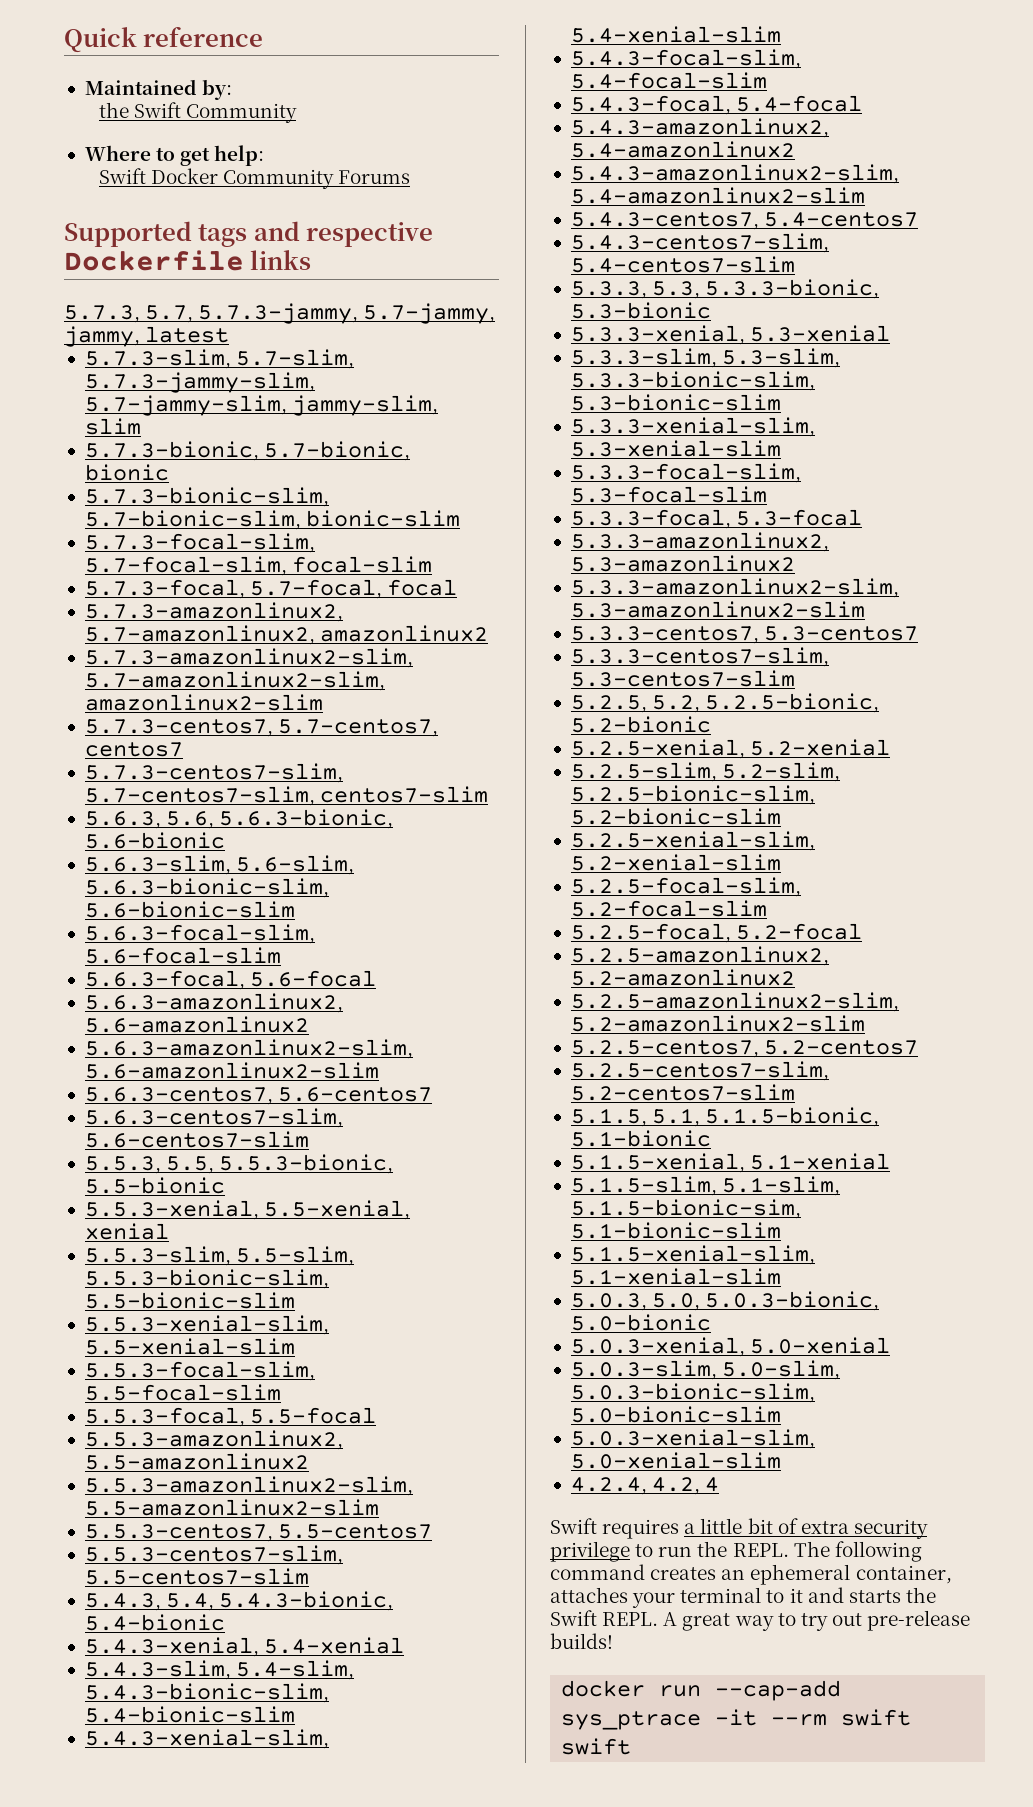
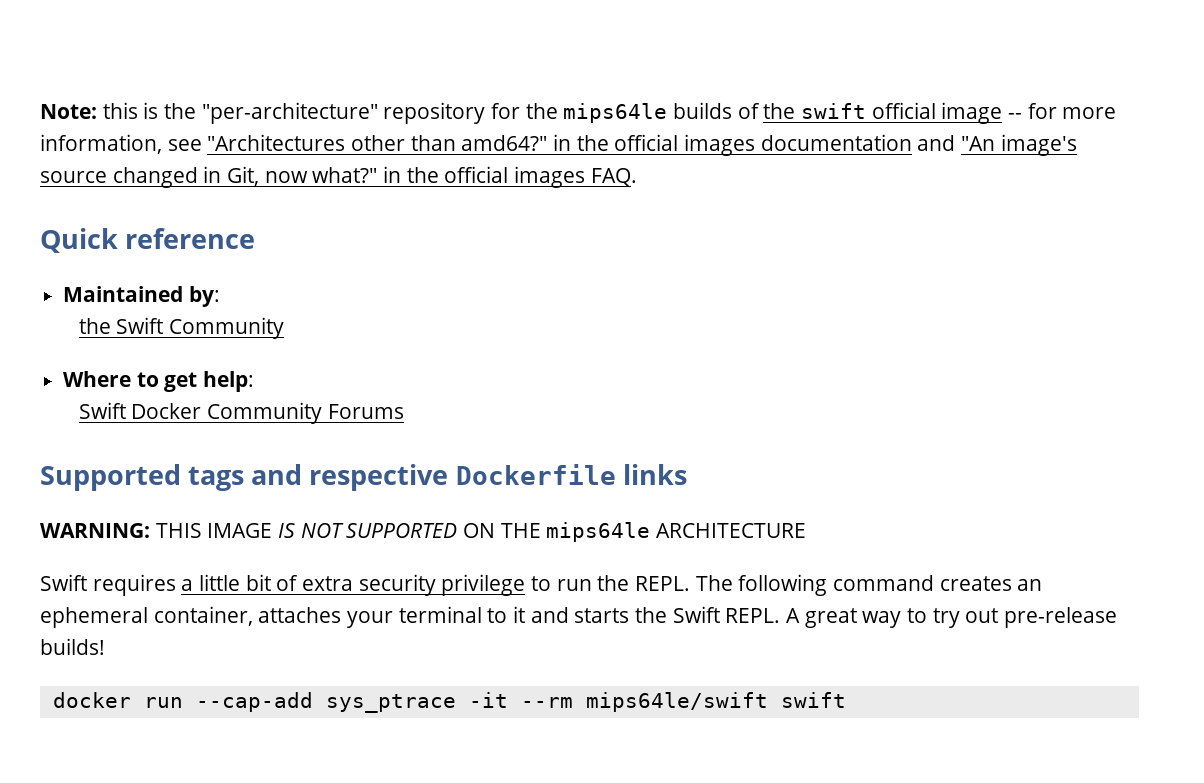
+ Note: this is the "per-architecture" repository for the mips64le builds of the swift official image -- for more information, see "Architectures other than amd64?" in the official images documentation and "An image's source changed in Git, now what?" in the official images FAQ.
- 5.7.3, 5.7, 5.7.3-jammy, 5.7-jammy, jammy, latest
- 5.7.3-slim, 5.7-slim, 5.7.3-jammy-slim, 5.7-jammy-slim, jammy-slim, slim
- 5.7.3-bionic, 5.7-bionic, bionic
- 5.7.3-bionic-slim, 5.7-bionic-slim, bionic-slim
- 5.7.3-focal-slim, 5.7-focal-slim, focal-slim
- 5.7.3-focal, 5.7-focal, focal
- 5.7.3-amazonlinux2, 5.7-amazonlinux2, amazonlinux2
- 5.7.3-amazonlinux2-slim, 5.7-amazonlinux2-slim, amazonlinux2-slim
- 5.7.3-centos7, 5.7-centos7, centos7
- 5.7.3-centos7-slim, 5.7-centos7-slim, centos7-slim
- 5.6.3, 5.6, 5.6.3-bionic, 5.6-bionic
- 5.6.3-slim, 5.6-slim, 5.6.3-bionic-slim, 5.6-bionic-slim
- 5.6.3-focal-slim, 5.6-focal-slim
- 5.6.3-focal, 5.6-focal
- 5.6.3-amazonlinux2, 5.6-amazonlinux2
- 5.6.3-amazonlinux2-slim, 5.6-amazonlinux2-slim
- 5.6.3-centos7, 5.6-centos7
- 5.6.3-centos7-slim, 5.6-centos7-slim
- 5.5.3, 5.5, 5.5.3-bionic, 5.5-bionic
- 5.5.3-xenial, 5.5-xenial, xenial
- 5.5.3-slim, 5.5-slim, 5.5.3-bionic-slim, 5.5-bionic-slim
- 5.5.3-xenial-slim, 5.5-xenial-slim
- 5.5.3-focal-slim, 5.5-focal-slim
- 5.5.3-focal, 5.5-focal
- 5.5.3-amazonlinux2, 5.5-amazonlinux2
- 5.5.3-amazonlinux2-slim, 5.5-amazonlinux2-slim
- 5.5.3-centos7, 5.5-centos7
- 5.5.3-centos7-slim, 5.5-centos7-slim
- 5.4.3, 5.4, 5.4.3-bionic, 5.4-bionic
- 5.4.3-xenial, 5.4-xenial
- 5.4.3-slim, 5.4-slim, 5.4.3-bionic-slim, 5.4-bionic-slim
- 5.4.3-xenial-slim, 5.4-xenial-slim
- 5.4.3-focal-slim, 5.4-focal-slim
- 5.4.3-focal, 5.4-focal
- 5.4.3-amazonlinux2, 5.4-amazonlinux2
- 5.4.3-amazonlinux2-slim, 5.4-amazonlinux2-slim
- 5.4.3-centos7, 5.4-centos7
- 5.4.3-centos7-slim, 5.4-centos7-slim
- 5.3.3, 5.3, 5.3.3-bionic, 5.3-bionic
- 5.3.3-xenial, 5.3-xenial
- 5.3.3-slim, 5.3-slim, 5.3.3-bionic-slim, 5.3-bionic-slim
- 5.3.3-xenial-slim, 5.3-xenial-slim
- 5.3.3-focal-slim, 5.3-focal-slim
- 5.3.3-focal, 5.3-focal
- 5.3.3-amazonlinux2, 5.3-amazonlinux2
- 5.3.3-amazonlinux2-slim, 5.3-amazonlinux2-slim
- 5.3.3-centos7, 5.3-centos7
- 5.3.3-centos7-slim, 5.3-centos7-slim
- 5.2.5, 5.2, 5.2.5-bionic, 5.2-bionic
- 5.2.5-xenial, 5.2-xenial
- 5.2.5-slim, 5.2-slim, 5.2.5-bionic-slim, 5.2-bionic-slim
- 5.2.5-xenial-slim, 5.2-xenial-slim
- 5.2.5-focal-slim, 5.2-focal-slim
- 5.2.5-focal, 5.2-focal
- 5.2.5-amazonlinux2, 5.2-amazonlinux2
- 5.2.5-amazonlinux2-slim, 5.2-amazonlinux2-slim
- 5.2.5-centos7, 5.2-centos7
- 5.2.5-centos7-slim, 5.2-centos7-slim
- 5.1.5, 5.1, 5.1.5-bionic, 5.1-bionic
- 5.1.5-xenial, 5.1-xenial
- 5.1.5-slim, 5.1-slim, 5.1.5-bionic-sim, 5.1-bionic-slim
- 5.1.5-xenial-slim, 5.1-xenial-slim
- 5.0.3, 5.0, 5.0.3-bionic, 5.0-bionic
- 5.0.3-xenial, 5.0-xenial
- 5.0.3-slim, 5.0-slim, 5.0.3-bionic-slim, 5.0-bionic-slim
- 5.0.3-xenial-slim, 5.0-xenial-slim
- 4.2.4, 4.2, 4
+ WARNING: THIS IMAGE IS NOT SUPPORTED ON THE mips64le ARCHITECTURE
- docker run --cap-add sys_ptrace -it --rm swift swift
+ docker run --cap-add sys_ptrace -it --rm mips64le/swift swift

